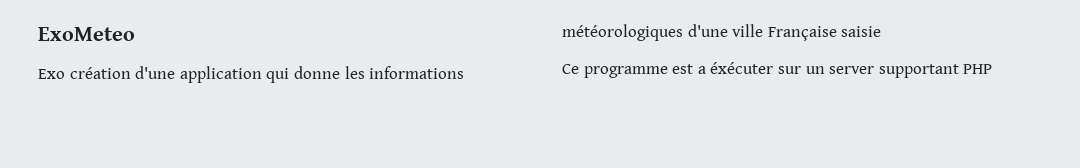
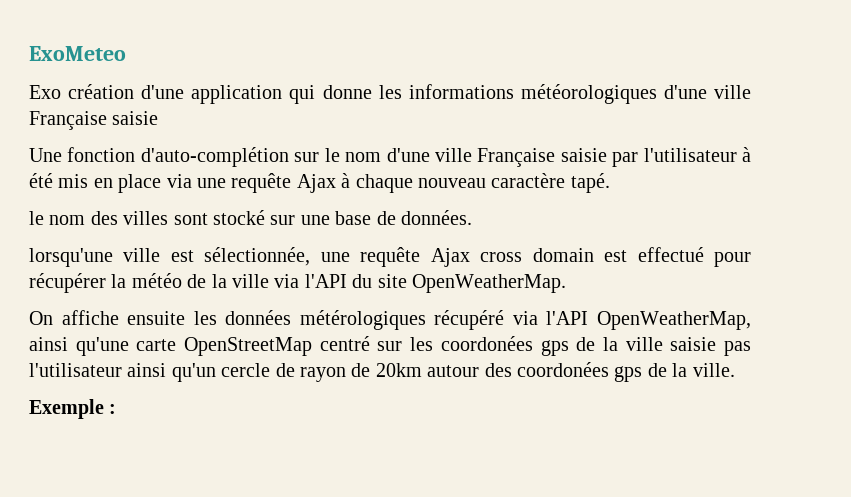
- Ce programme est a éxécuter sur un server supportant PHP
+ Une fonction d'auto-complétion sur le nom d'une ville Française saisie par l'utilisateur à été mis en place via une requête Ajax à chaque nouveau caractère tapé.
+ le nom des villes sont stocké sur une base de données.
+ lorsqu'une ville est sélectionnée, une requête Ajax cross domain est effectué pour récupérer la météo de la ville via l'API du site OpenWeatherMap.
+ On affiche ensuite les données métérologiques récupéré via l'API OpenWeatherMap, ainsi qu'une carte OpenStreetMap centré sur les coordonées gps de la ville saisie pas l'utilisateur ainsi qu'un cercle de rayon de 20km autour des coordonées gps de la ville.
+ Exemple :

